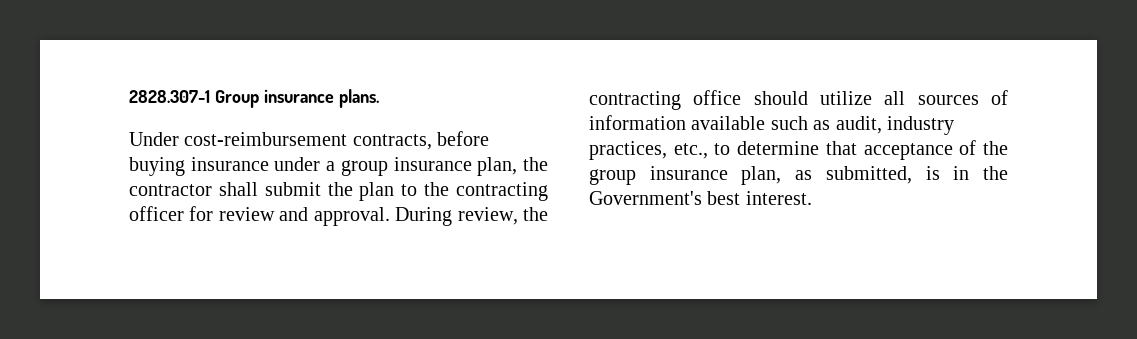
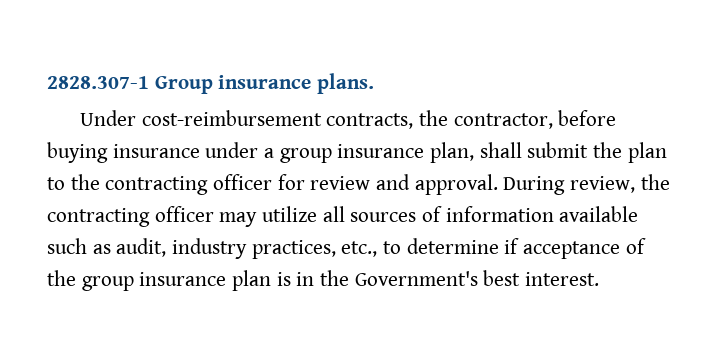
- Under cost-reimbursement contracts, before buying insurance under a group insurance plan, the contractor shall submit the plan to the contracting officer for review and approval.
+ Under cost-reimbursement contracts, the contractor, before buying insurance under a group insurance plan, shall submit the plan to the contracting officer for review and approval.
- During review, the contracting office should utilize all sources of information available such as audit, industry practices, etc., to determine that acceptance of the group insurance plan, as submitted, is in the Government's best interest.
+ During review, the contracting officer may utilize all sources of information available such as audit, industry practices, etc., to determine if acceptance of the group insurance plan is in the Government's best interest.

